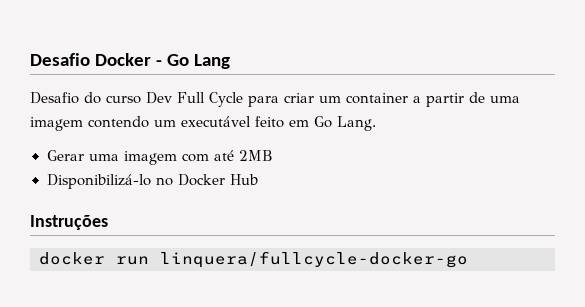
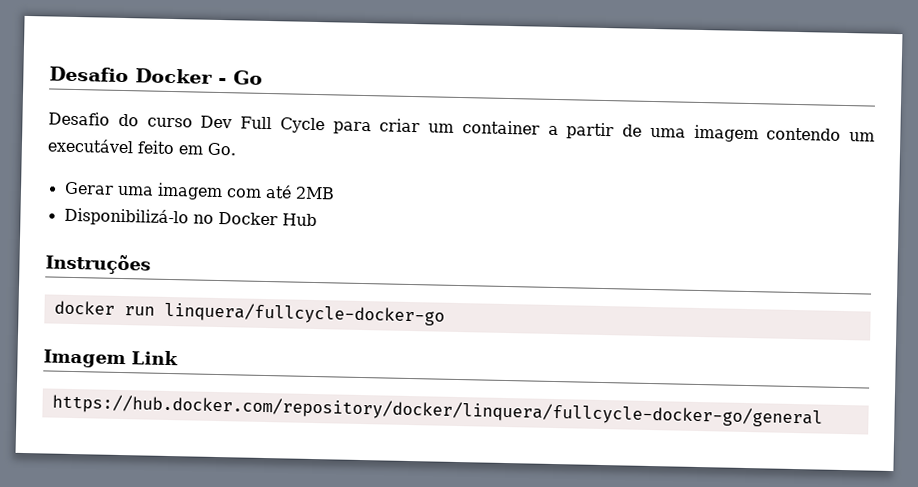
- Desafio Docker - Go Lang
+ Desafio Docker - Go
- Desafio do curso Dev Full Cycle para criar um container a partir de uma imagem contendo um executável feito em Go Lang.
+ Desafio do curso Dev Full Cycle para criar um container a partir de uma imagem contendo um executável feito em Go.
+ Imagem Link
+ https://hub.docker.com/repository/docker/linquera/fullcycle-docker-go/general

